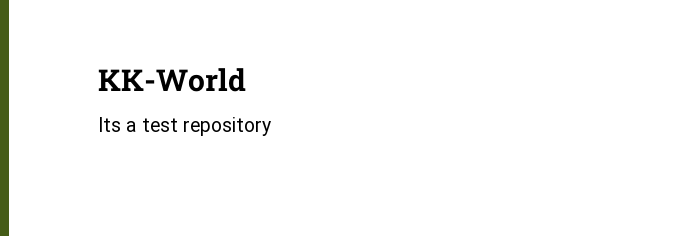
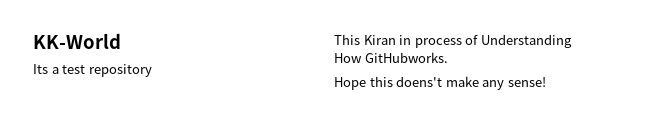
+ This Kiran in process of Understanding How GitHubworks.
+ Hope this doens't make any sense!

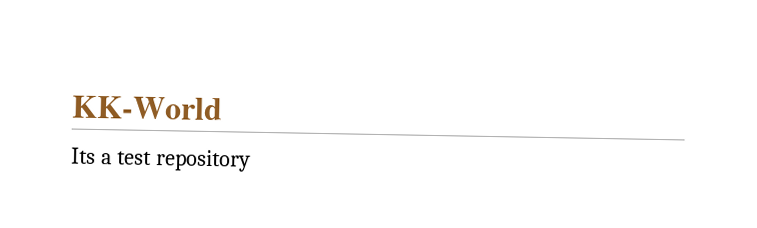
- This Kiran in process of Understanding How GitHubworks.
- Hope this doens't make any sense!

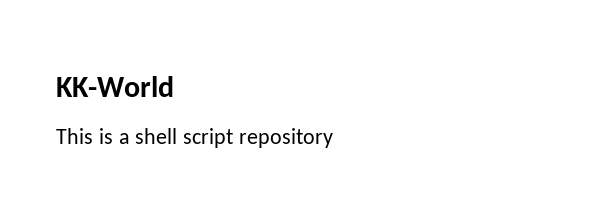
- Its a test repository
+ This is a shell script repository

